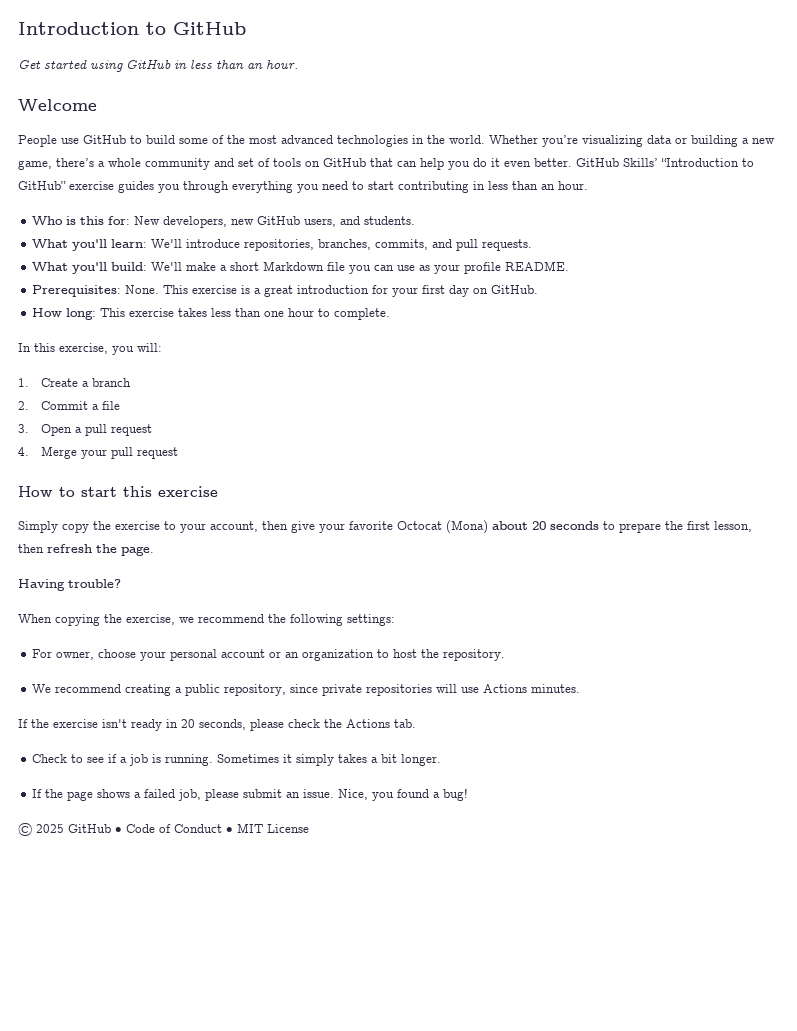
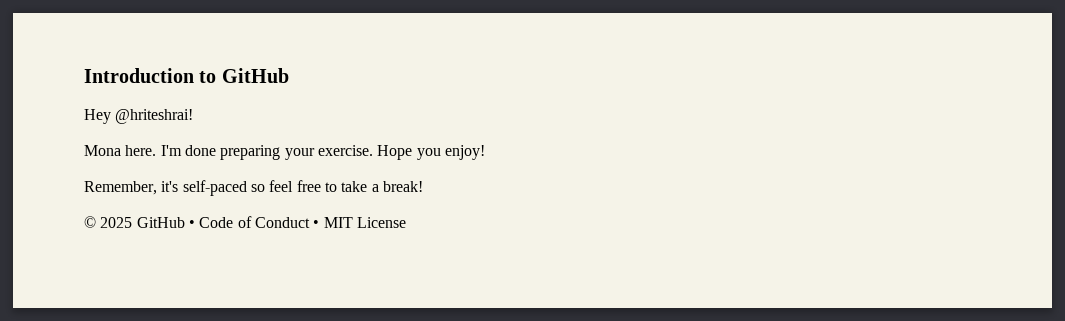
- Get started using GitHub in less than an hour.
- Welcome
- People use GitHub to build some of the most advanced technologies in the world. Whether you’re visualizing data or building a new game, there’s a whole community and set of tools on GitHub that can help you do it even better. GitHub Skills’ “Introduction to GitHub” exercise guides you through everything you need to start contributing in less than an hour.
- Who is this for: New developers, new GitHub users, and students.
- What you'll learn: We'll introduce repositories, branches, commits, and pull requests.
- What you'll build: We'll make a short Markdown file you can use as your profile README.
- Prerequisites: None. This exercise is a great introduction for your first day on GitHub.
- How long: This exercise takes less than one hour to complete.
- In this exercise, you will:
- 1. Create a branch
- 2. Commit a file
- 3. Open a pull request
- 4. Merge your pull request
- How to start this exercise
- Simply copy the exercise to your account, then give your favorite Octocat (Mona) about 20 seconds to prepare the first lesson, then refresh the page.
- Having trouble?
- When copying the exercise, we recommend the following settings:
- For owner, choose your personal account or an organization to host the repository.
- We recommend creating a public repository, since private repositories will use Actions minutes.
- If the exercise isn't ready in 20 seconds, please check the Actions tab.
- Check to see if a job is running. Sometimes it simply takes a bit longer.
- If the page shows a failed job, please submit an issue. Nice, you found a bug!
+ Hey @hriteshrai!
+ Mona here. I'm done preparing your exercise. Hope you enjoy!
+ Remember, it's self-paced so feel free to take a break!

